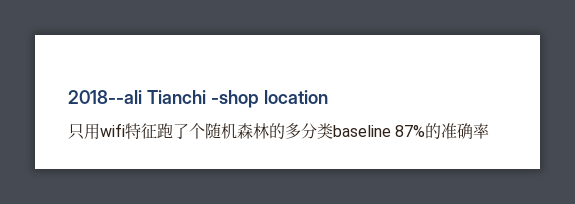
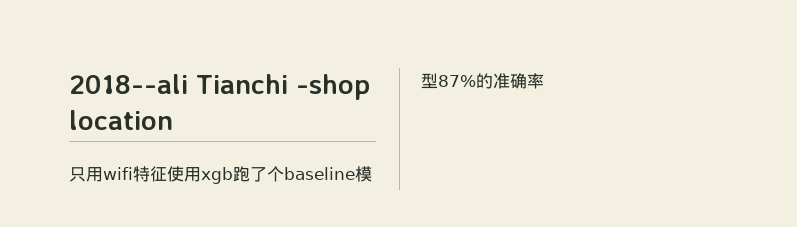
- 只用wifi特征跑了个随机森林的多分类baseline 87%的准确率
+ 只用wifi特征使用xgb跑了个baseline模型87%的准确率

